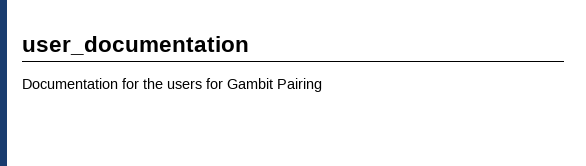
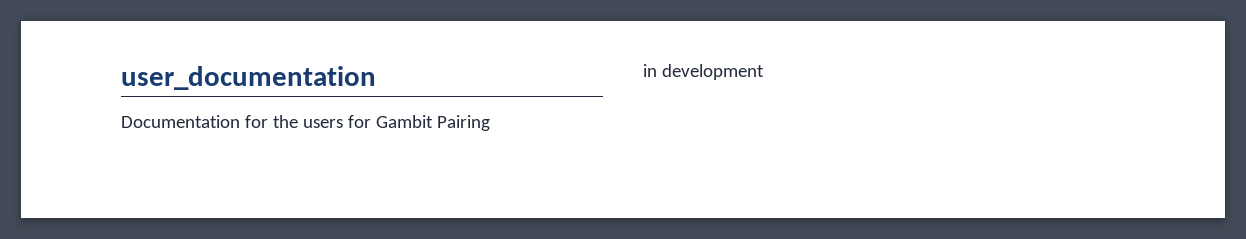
+ in development

